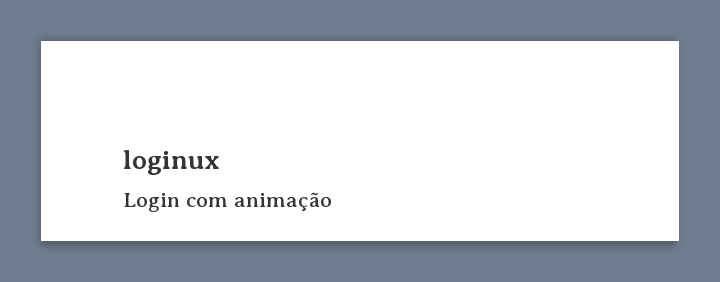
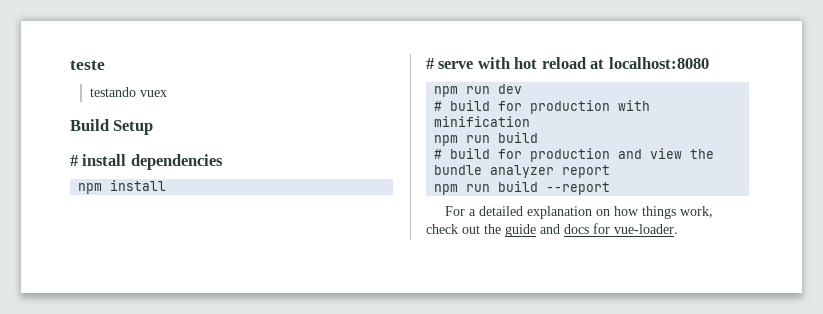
- loginux
- Login com animação
+ teste
+ testando vuex
+ Build Setup
+ # install dependencies
+ npm install
+ # serve with hot reload at localhost:8080
+ npm run dev
+ # build for production with minification
+ npm run build
+ # build for production and view the bundle analyzer report
+ npm run build --report
+ For a detailed explanation on how things work, check out the guide and docs for vue-loader.

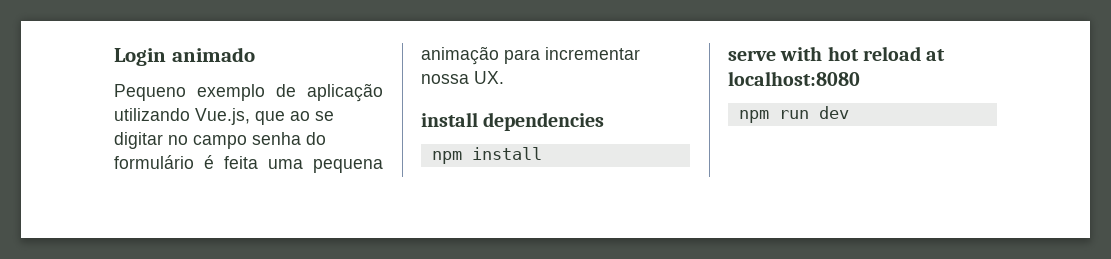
- teste
- testando vuex
- Build Setup
- # install dependencies
+ Login animado
+ Pequeno exemplo de aplicação utilizando Vue.js, que ao se digitar no campo senha do formulário é feita uma pequena animação para incrementar nossa UX.
+ install dependencies
- # serve with hot reload at localhost:8080
+ serve with hot reload at localhost:8080
- # build for production with minification
- npm run build
- # build for production and view the bundle analyzer report
- npm run build --report
- For a detailed explanation on how things work, check out the guide and docs for vue-loader.

